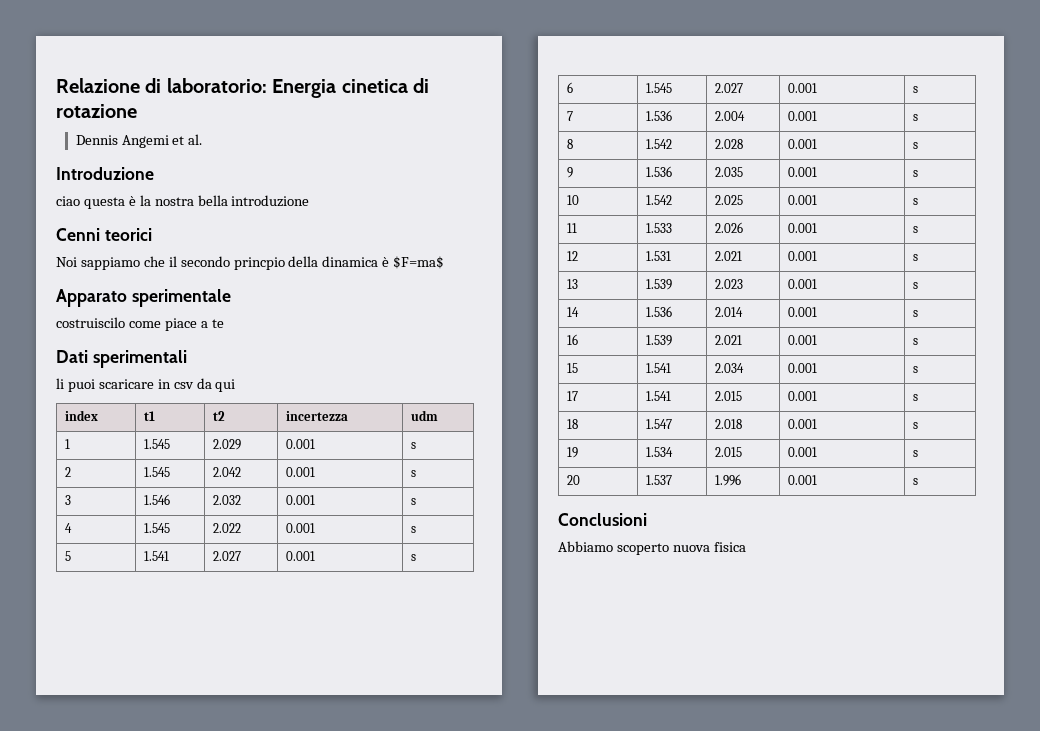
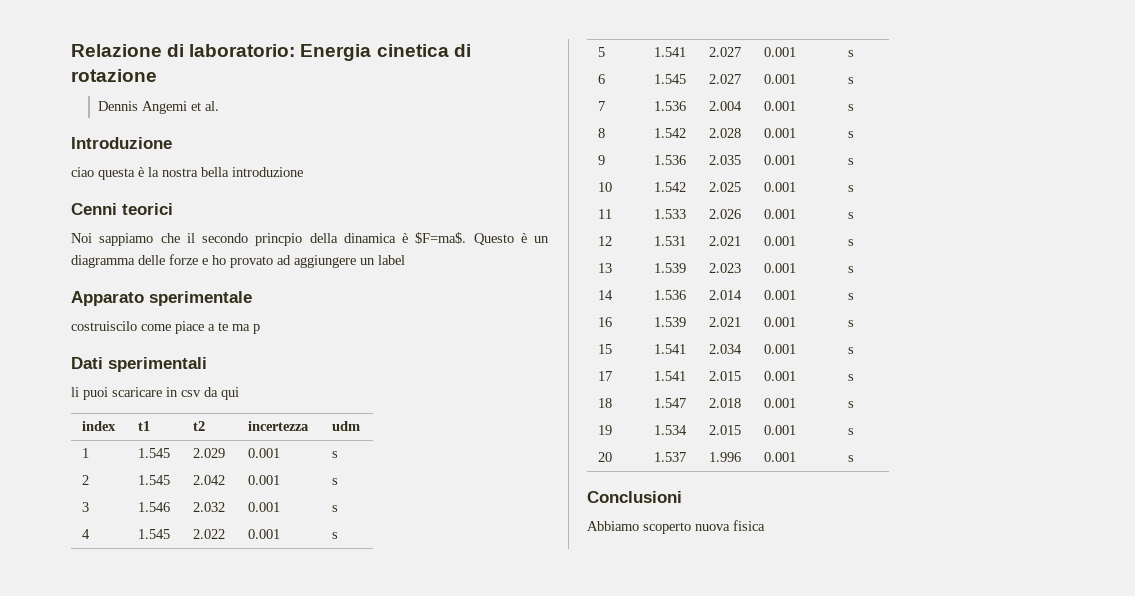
- Noi sappiamo che il secondo princpio della dinamica è $F=ma$
+ Noi sappiamo che il secondo princpio della dinamica è $F=ma$. Questo è un diagramma delle forze e ho provato ad aggiungere un label
- costruiscilo come piace a te
+ costruiscilo come piace a te ma p

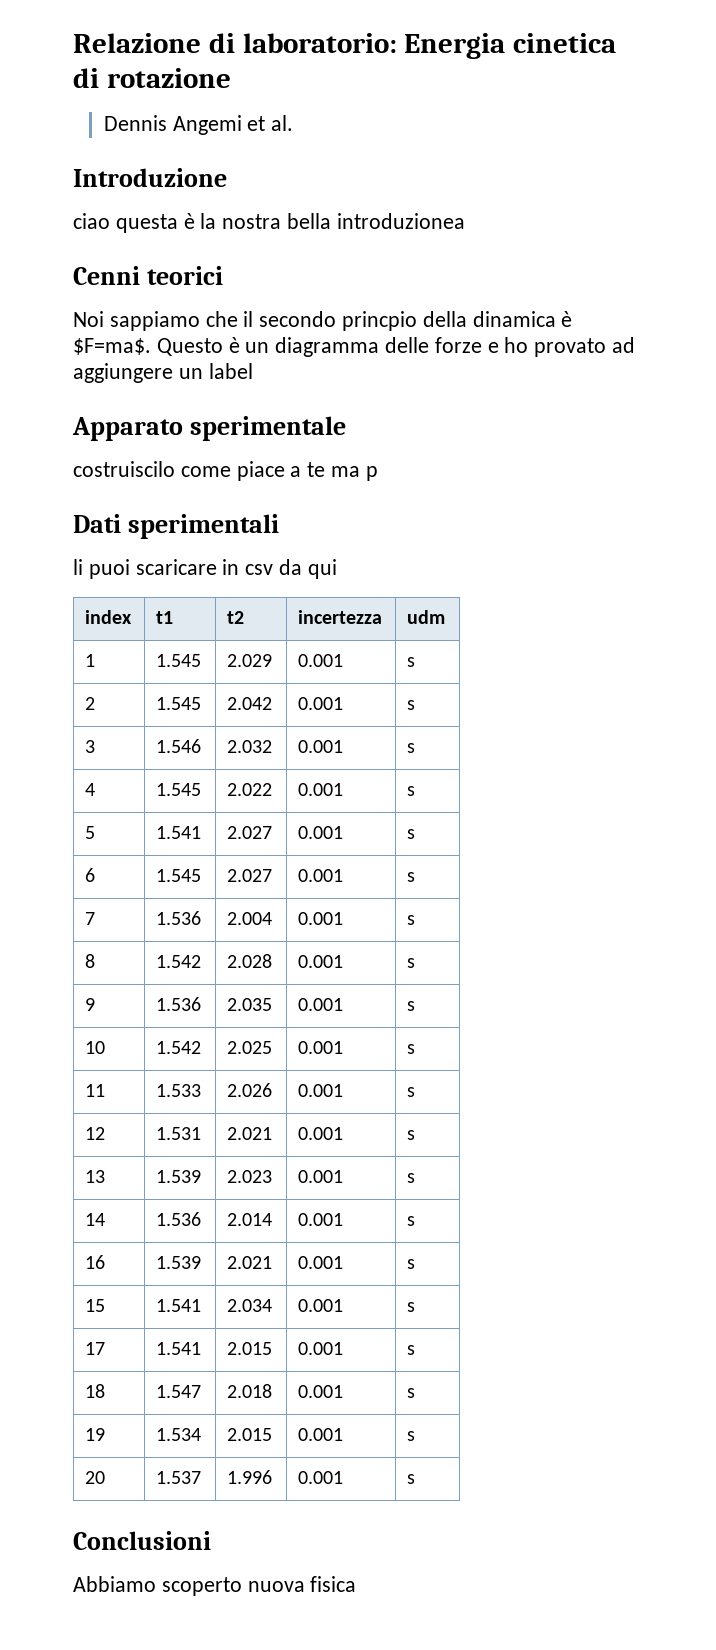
- ciao questa è la nostra bella introduzione
+ ciao questa è la nostra bella introduzionea

